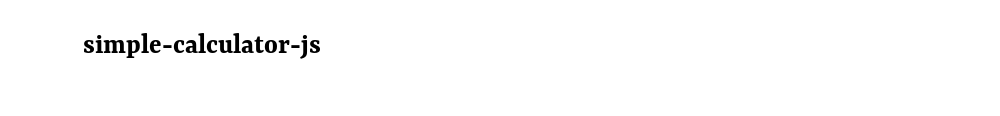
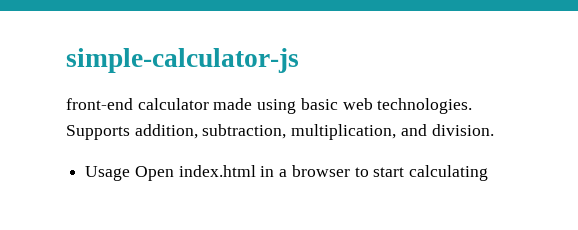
+ front-end calculator made using basic web technologies. Supports addition, subtraction, multiplication, and division.
+ Usage Open index.html in a browser to start calculating

